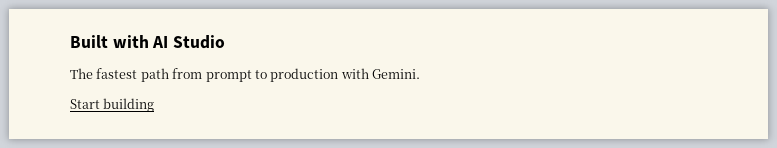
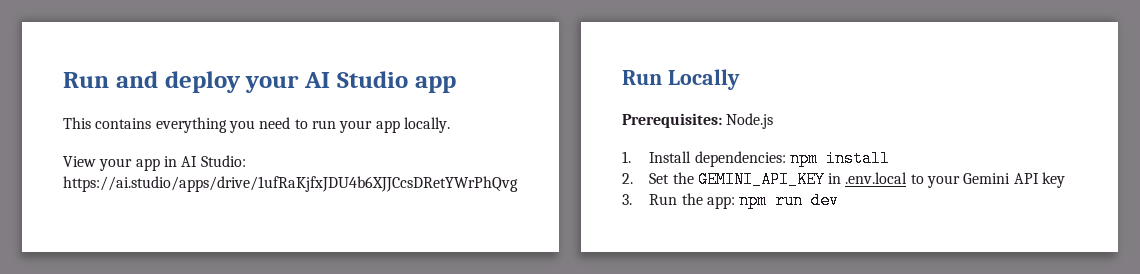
- Built with AI Studio
- The fastest path from prompt to production with Gemini.
- Start building
+ Run and deploy your AI Studio app
+ This contains everything you need to run your app locally.
+ View your app in AI Studio: https://ai.studio/apps/drive/1ufRaKjfxJDU4b6XJJCcsDRetYWrPhQvg
+ Run Locally
+ Prerequisites: Node.js
+ 1. Install dependencies: npm install
+ 2. Set the GEMINI_API_KEY in .env.local to your Gemini API key
+ 3. Run the app: npm run dev

